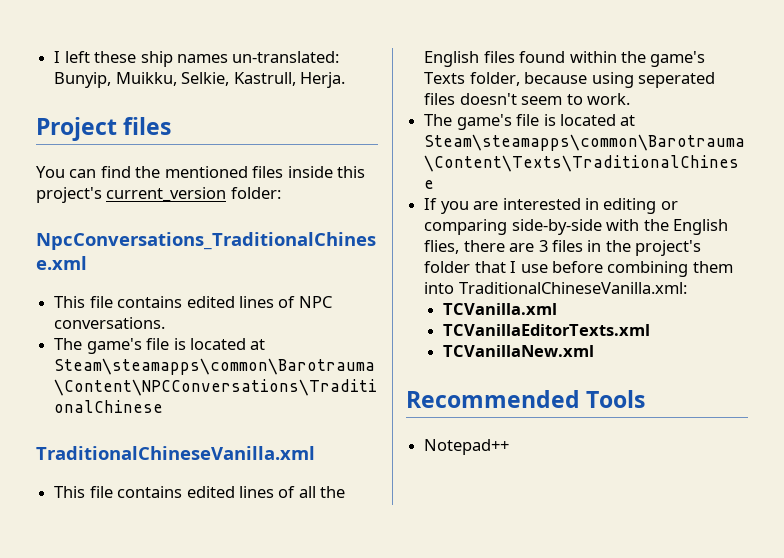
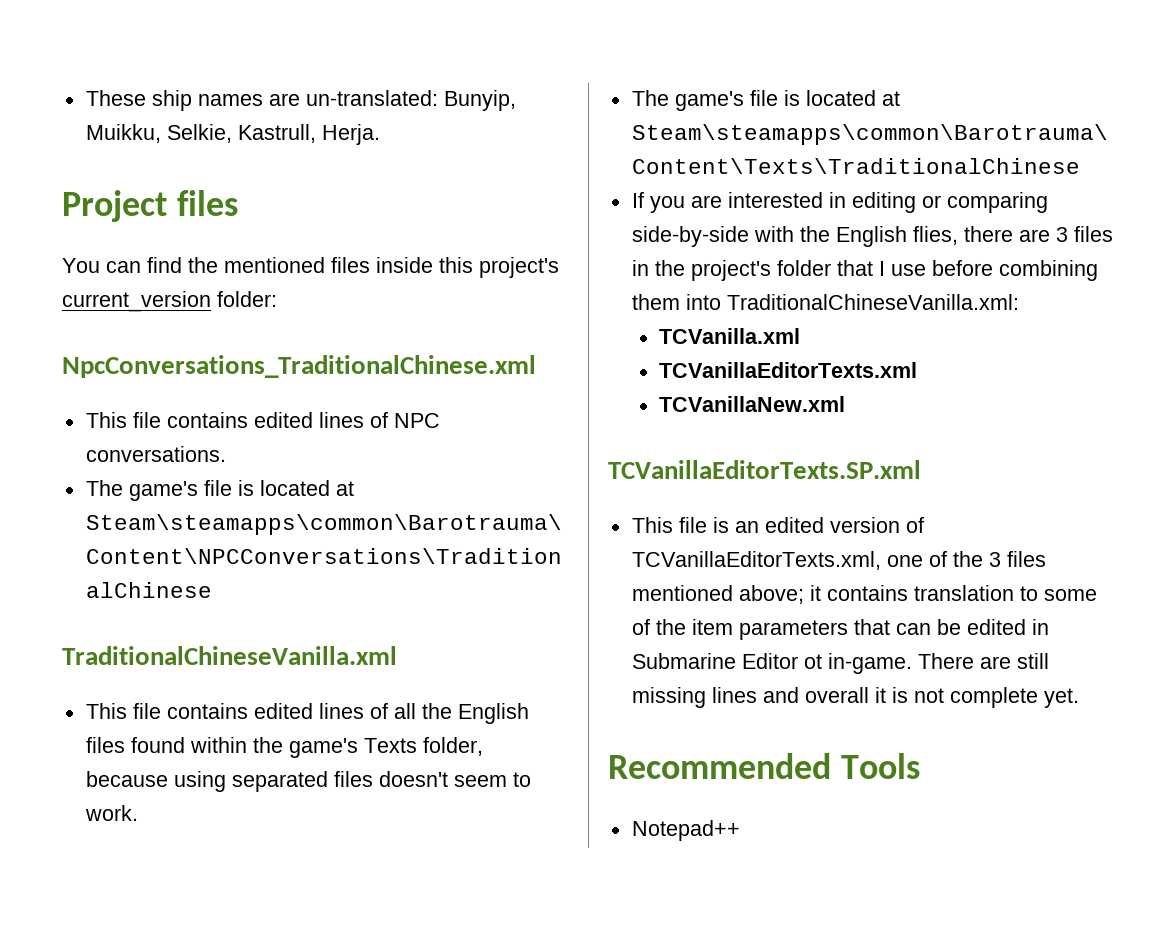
- I left these ship names un-translated: Bunyip, Muikku, Selkie, Kastrull, Herja.
+ These ship names are un-translated: Bunyip, Muikku, Selkie, Kastrull, Herja.
- This file contains edited lines of all the English files found within the game's Texts folder, because using seperated files doesn't seem to work.
+ This file contains edited lines of all the English files found within the game's Texts folder, because using separated files doesn't seem to work.
+ TCVanillaEditorTexts.SP.xml
+ This file is an edited version of TCVanillaEditorTexts.xml, one of the 3 files mentioned above; it contains translation to some of the item parameters that can be edited in Submarine Editor ot in-game. There are still missing lines and overall it is not complete yet.

